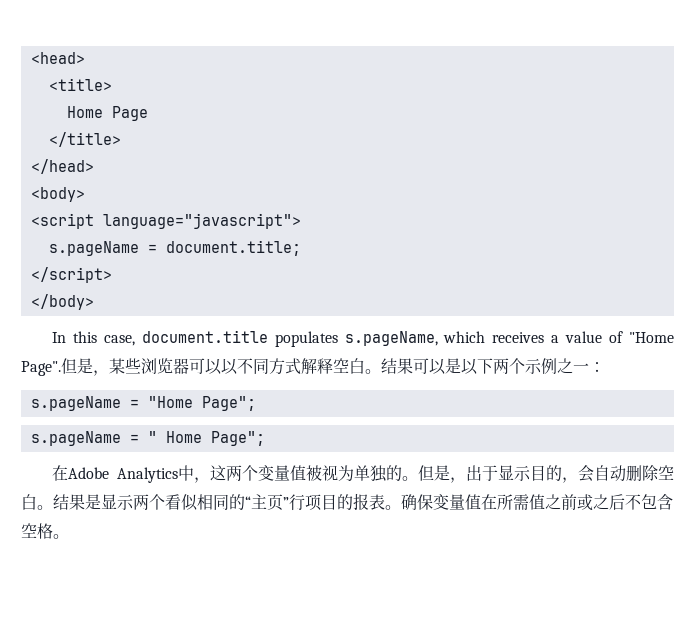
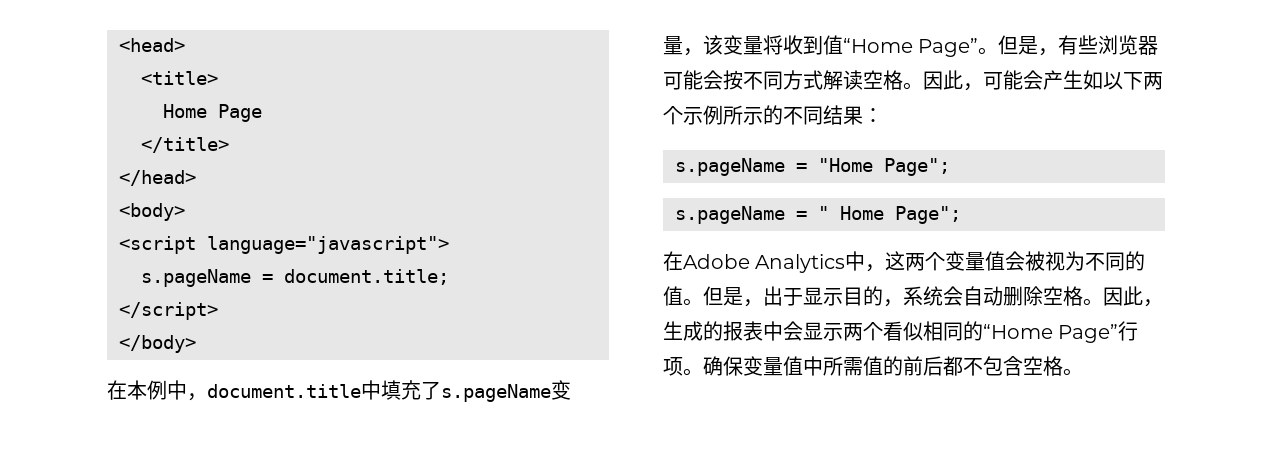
- In this case, document.title populates s.pageName, which receives a value of "Home Page".但是，某些浏览器可以以不同方式解释空白。结果可以是以下两个示例之一：
+ 在本例中，document.title中填充了s.pageName变量，该变量将收到值“Home Page”。但是，有些浏览器可能会按不同方式解读空格。因此，可能会产生如以下两个示例所示的不同结果：
- 在Adobe Analytics中，这两个变量值被视为单独的。
+ 在Adobe Analytics中，这两个变量值会被视为不同的值。
- 但是，出于显示目的，会自动删除空白。结果是显示两个看似相同的“主页”行项目的报表。确保变量值在所需值之前或之后不包含空格。
+ 但是，出于显示目的，系统会自动删除空格。因此，生成的报表中会显示两个看似相同的“Home Page”行项。确保变量值中所需值的前后都不包含空格。

